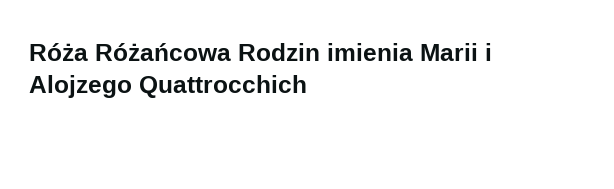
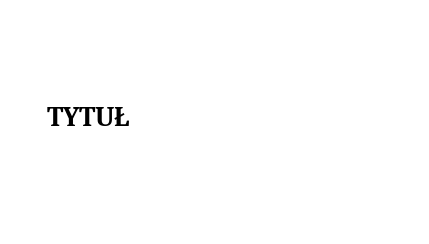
- Róża Różańcowa Rodzin imienia Marii i Alojzego Quattrocchich
+ TYTUŁ

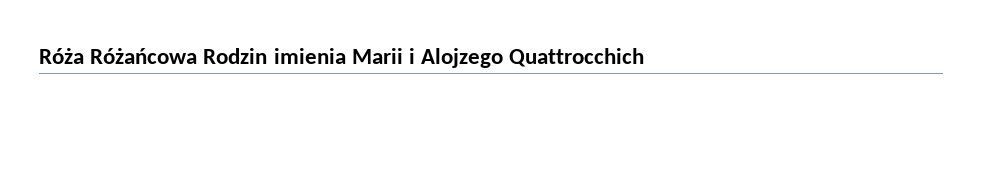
- TYTUŁ
+ Róża Różańcowa Rodzin imienia Marii i Alojzego Quattrocchich

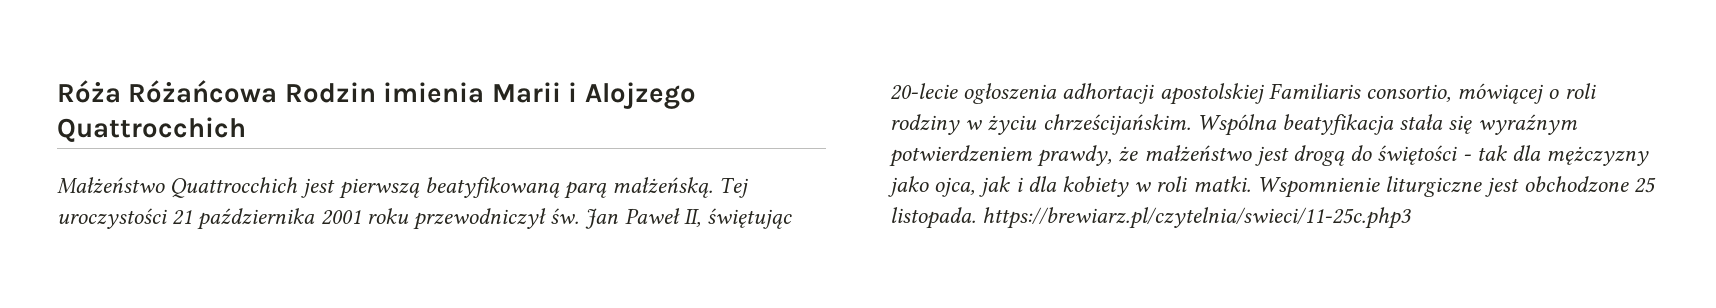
+ Małżeństwo Quattrocchich jest pierwszą beatyfikowaną parą małżeńską. Tej uroczystości 21 października 2001 roku przewodniczył św. Jan Paweł II, świętując 20-lecie ogłoszenia adhortacji apostolskiej Familiaris consortio, mówiącej o roli rodziny w życiu chrześcijańskim. Wspólna beatyfikacja stała się wyraźnym potwierdzeniem prawdy, że małżeństwo jest drogą do świętości - tak dla mężczyzny jako ojca, jak i dla kobiety w roli matki. Wspomnienie liturgiczne jest obchodzone 25 listopada. https://brewiarz.pl/czytelnia/swieci/11-25c.php3

